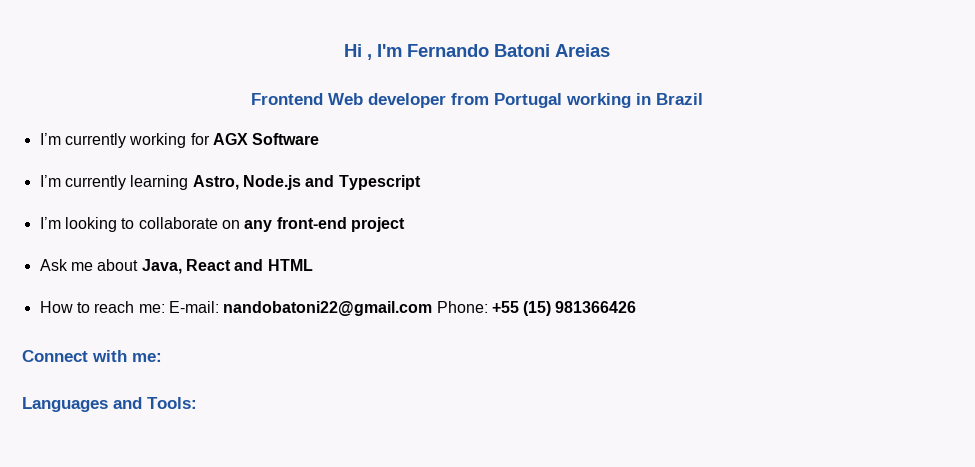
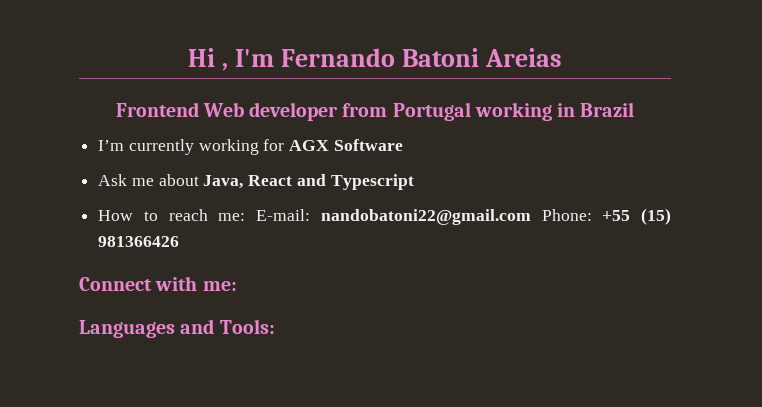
- I’m currently learning Astro, Node.js and Typescript
- I’m looking to collaborate on any front-end project
- Ask me about Java, React and HTML
+ Ask me about Java, React and Typescript

